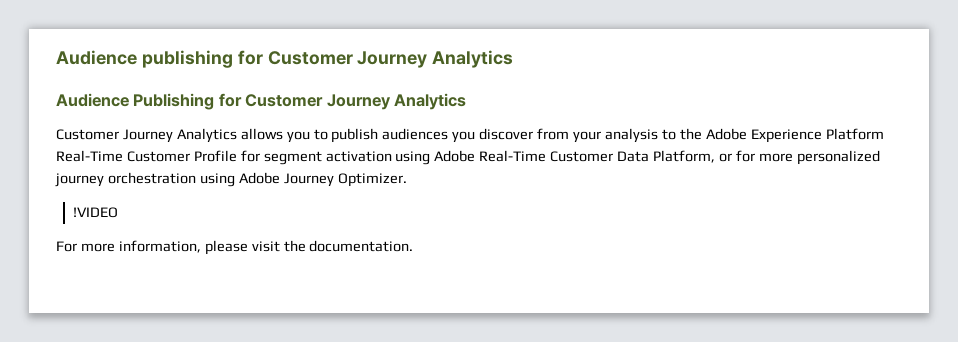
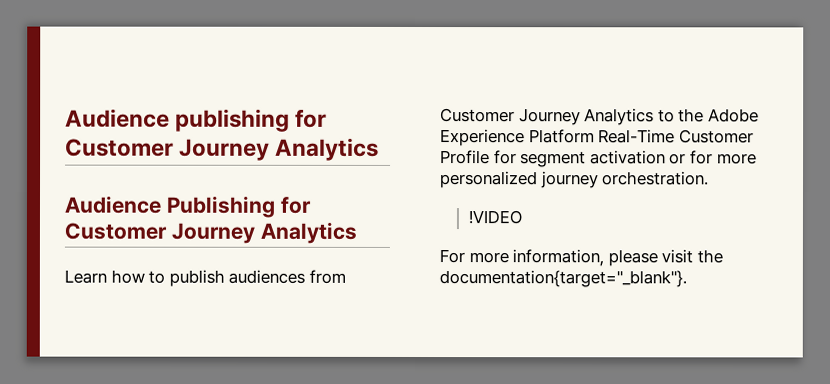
- Customer Journey Analytics allows you to publish audiences you discover from your analysis to the Adobe Experience Platform Real-Time Customer Profile for segment activation using Adobe Real-Time Customer Data Platform, or for more personalized journey orchestration using Adobe Journey Optimizer.
+ Learn how to publish audiences from Customer Journey Analytics to the Adobe Experience Platform Real-Time Customer Profile for segment activation or for more personalized journey orchestration.
- For more information, please visit the documentation.
+ For more information, please visit the documentation{target="_blank"}.

